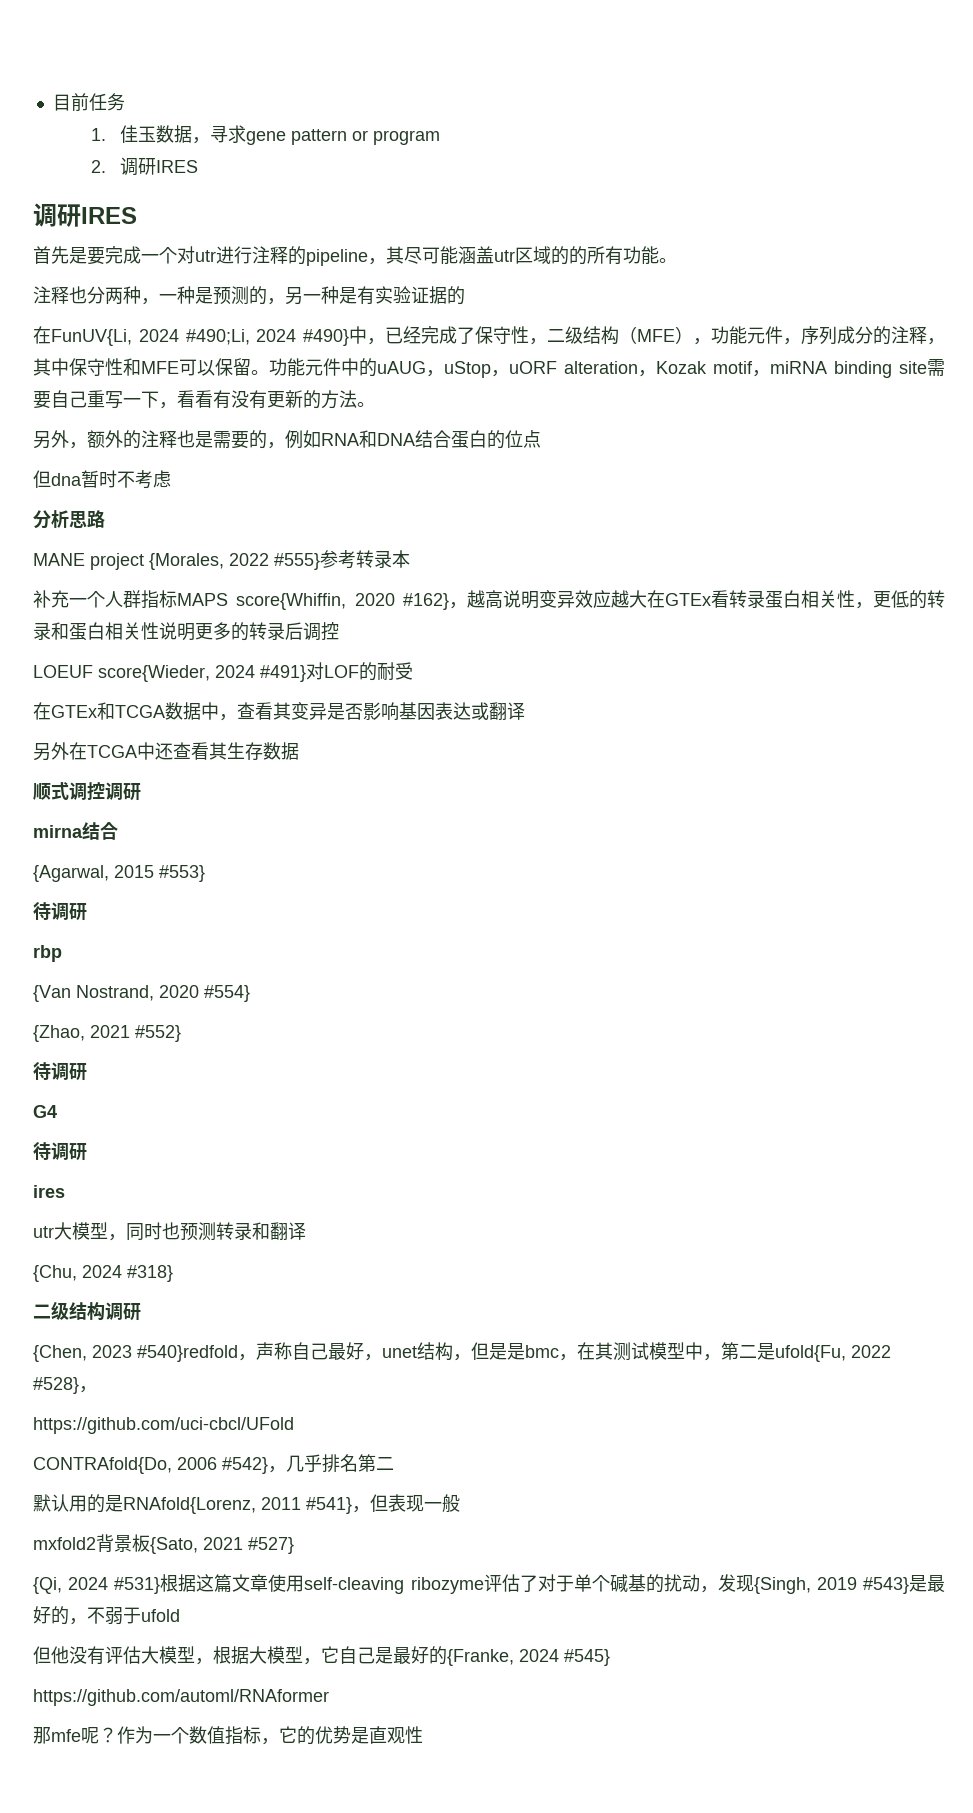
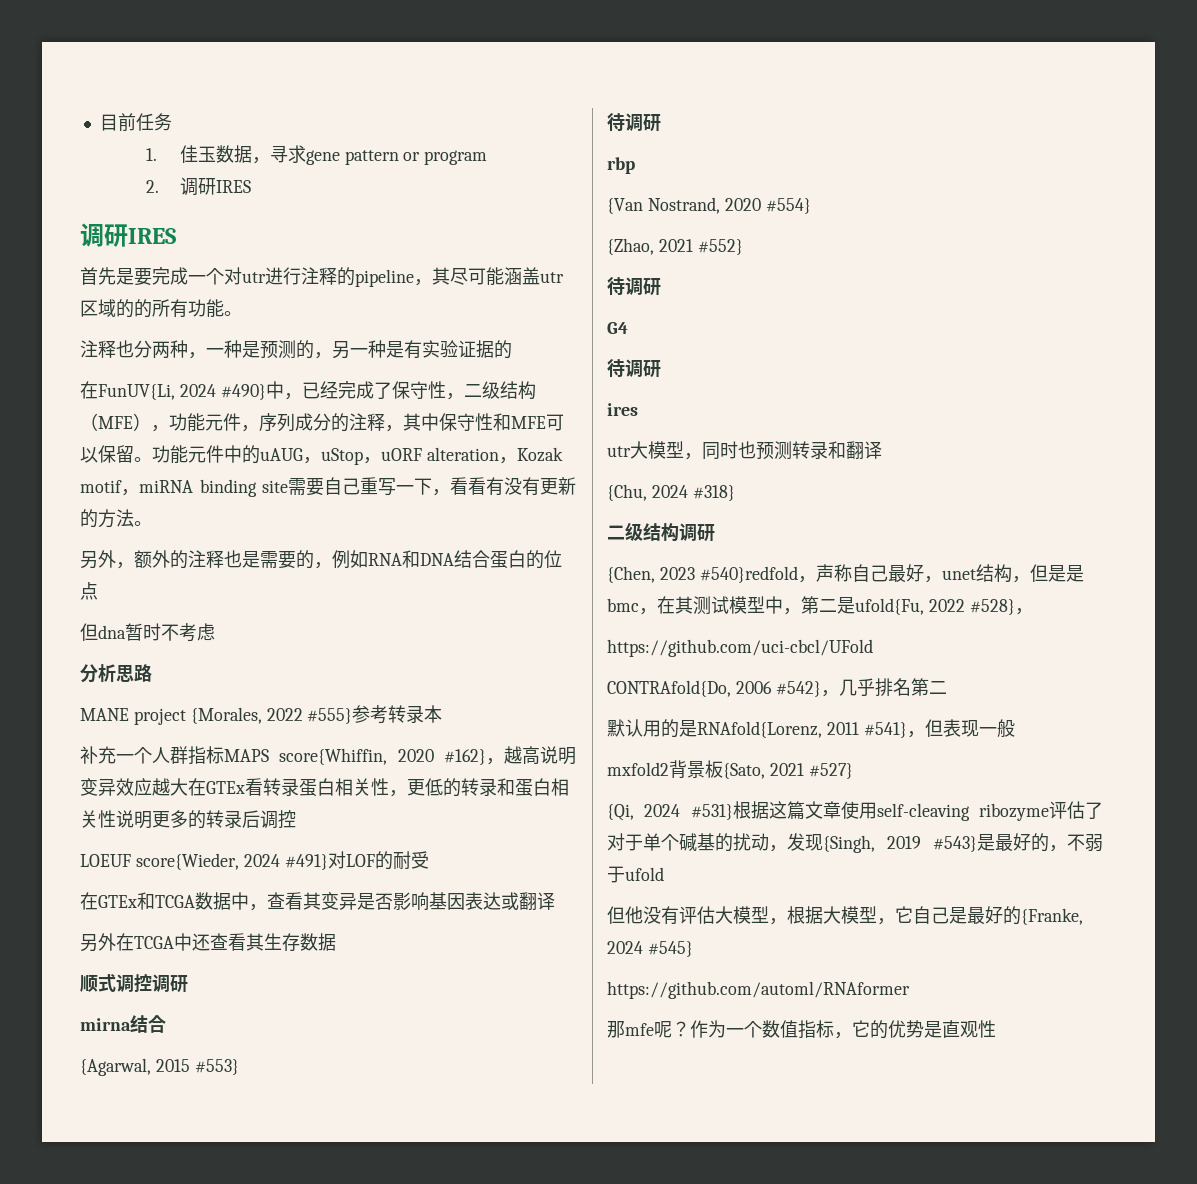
- 在FunUV{Li, 2024 #490;Li, 2024 #490}中，已经完成了保守性，二级结构（MFE），功能元件，序列成分的注释，其中保守性和MFE可以保留。
+ 在FunUV{Li, 2024 #490}中，已经完成了保守性，二级结构（MFE），功能元件，序列成分的注释，其中保守性和MFE可以保留。

